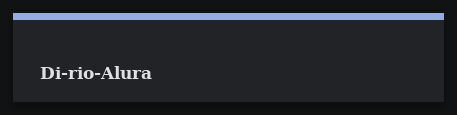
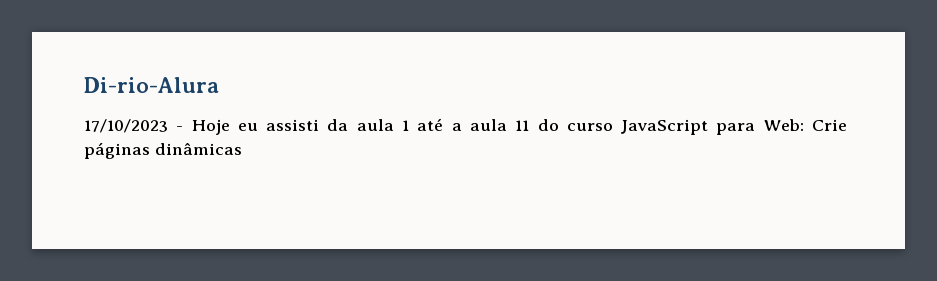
+ 17/10/2023 - Hoje eu assisti da aula 1 até a aula 11 do curso JavaScript para Web: Crie páginas dinâmicas

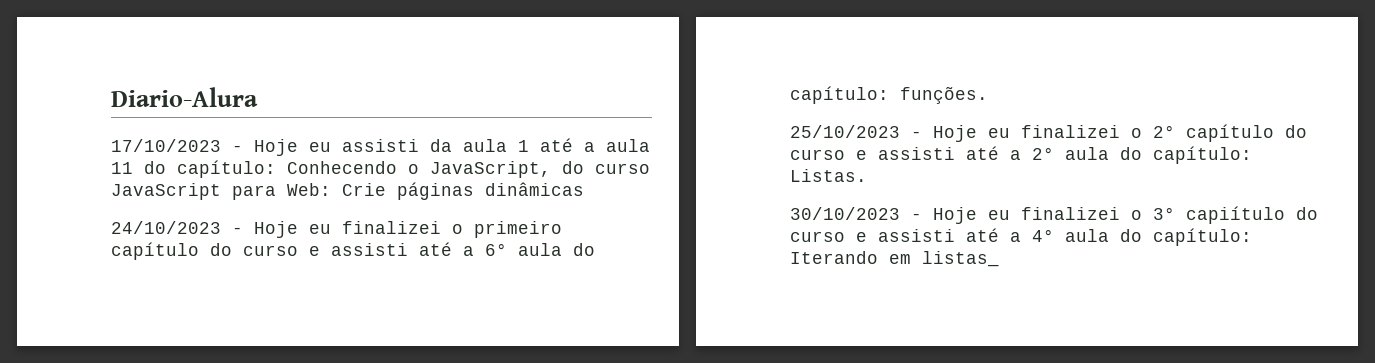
- Di-rio-Alura
+ Diario-Alura
- 17/10/2023 - Hoje eu assisti da aula 1 até a aula 11 do curso JavaScript para Web: Crie páginas dinâmicas
+ 17/10/2023 - Hoje eu assisti da aula 1 até a aula 11 do capítulo: Conhecendo o JavaScript, do curso JavaScript para Web: Crie páginas dinâmicas
+ 24/10/2023 - Hoje eu finalizei o primeiro capítulo do curso e assisti até a 6° aula do capítulo: funções.
+ 25/10/2023 - Hoje eu finalizei o 2° capítulo do curso e assisti até a 2° aula do capítulo: Listas.
+ 30/10/2023 - Hoje eu finalizei o 3° capiítulo do curso e assisti até a 4° aula do capítulo: Iterando em listas_

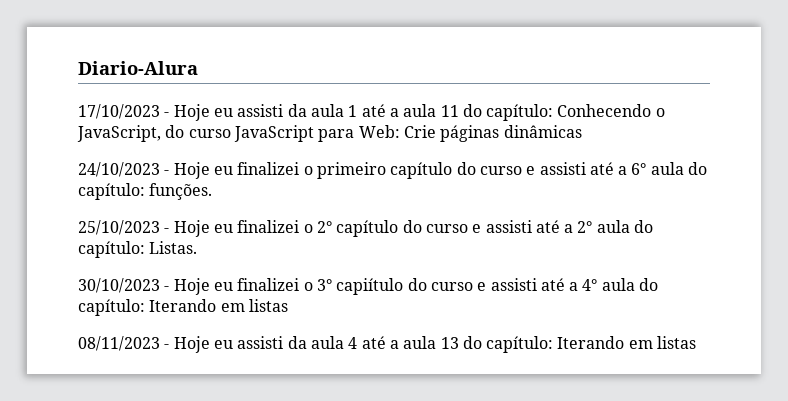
- 30/10/2023 - Hoje eu finalizei o 3° capiítulo do curso e assisti até a 4° aula do capítulo: Iterando em listas_
+ 30/10/2023 - Hoje eu finalizei o 3° capiítulo do curso e assisti até a 4° aula do capítulo: Iterando em listas
+ 08/11/2023 - Hoje eu assisti da aula 4 até a aula 13 do capítulo: Iterando em listas

